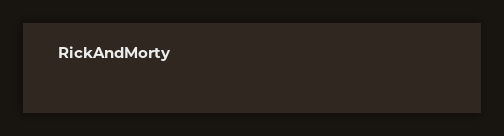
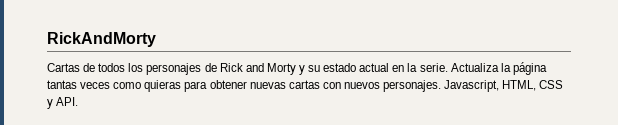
+ Cartas de todos los personajes de Rick and Morty y su estado actual en la serie. Actualiza la página tantas veces como quieras para obtener nuevas cartas con nuevos personajes. Javascript, HTML, CSS y API.

